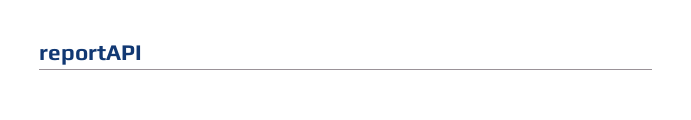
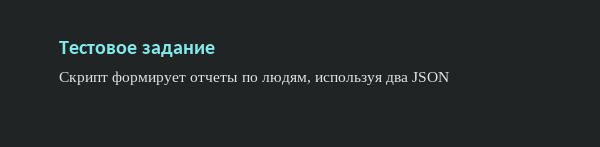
- reportAPI
+ Тестовое задание
+ Скрипт формирует отчеты по людям, используя два JSON

